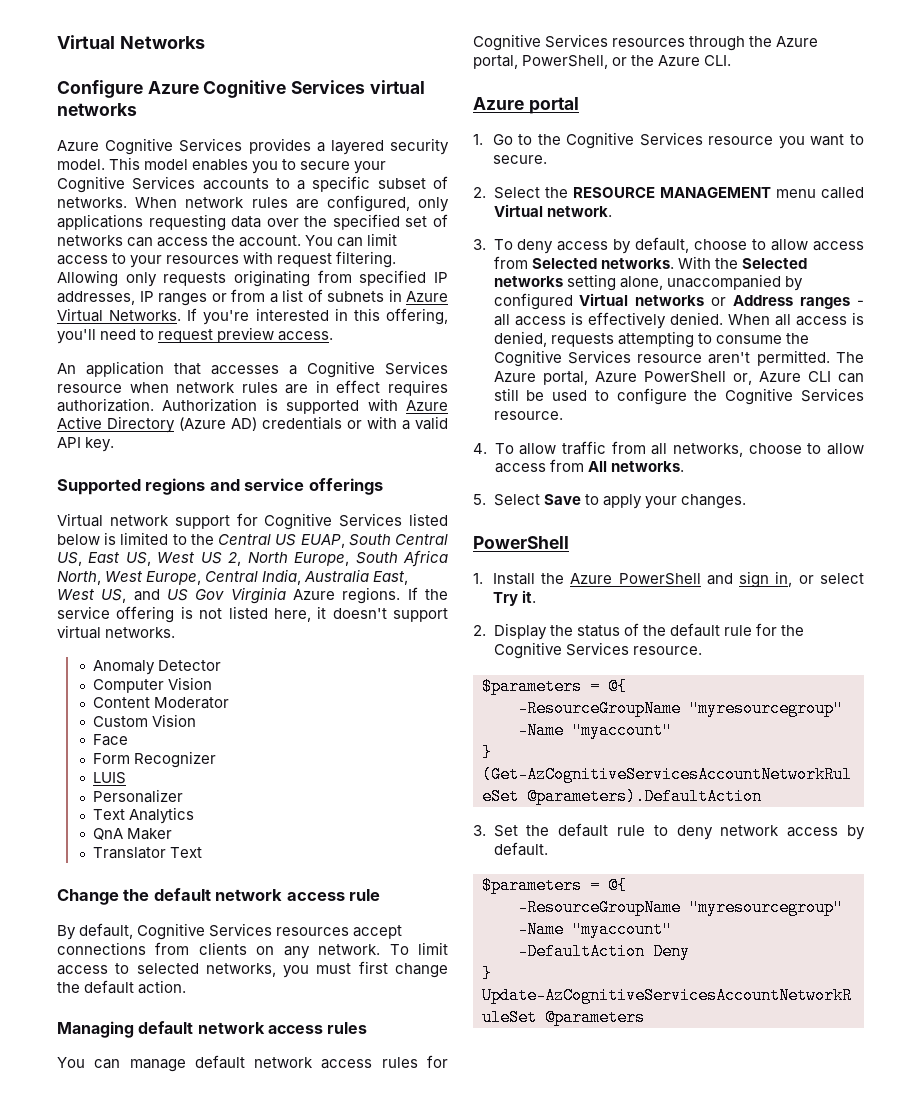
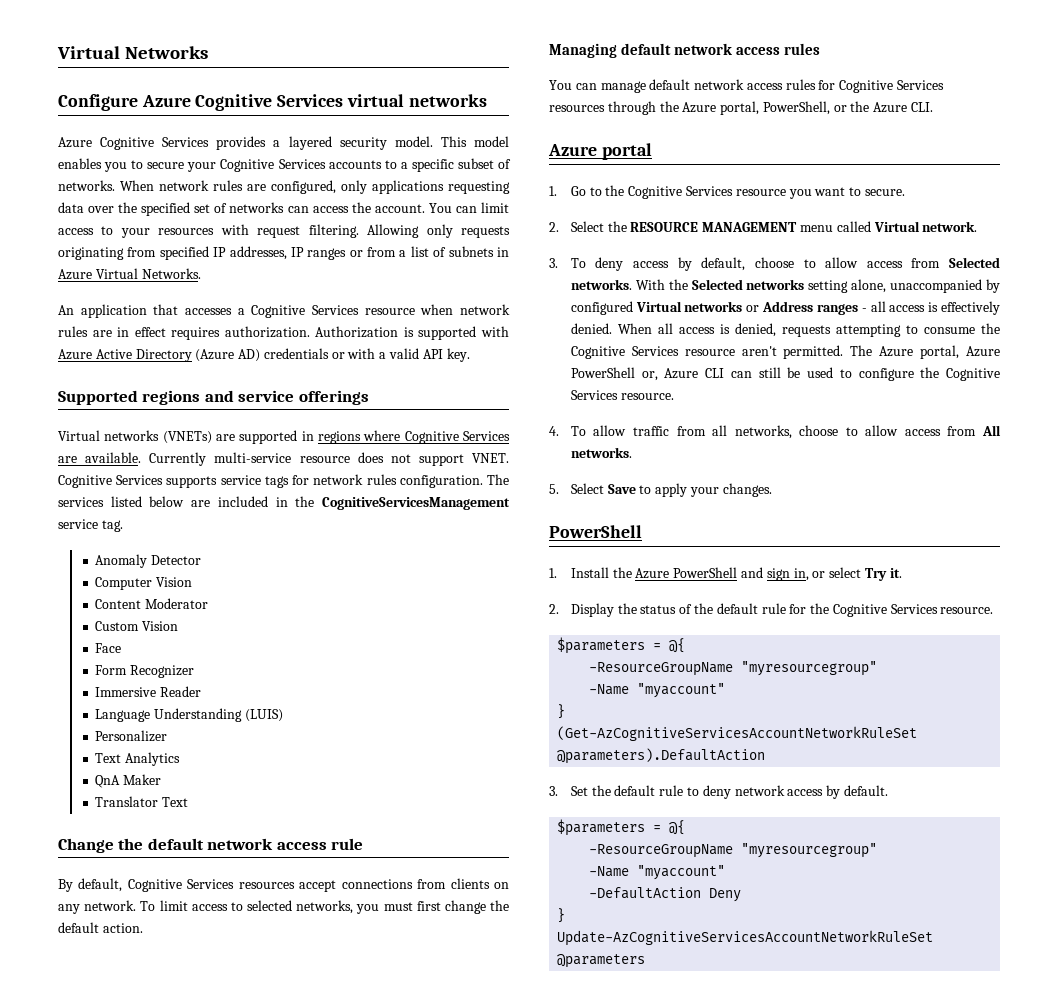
- If you're interested in this offering, you'll need to request preview access.
- Virtual network support for Cognitive Services listed below is limited to the Central US EUAP, South Central US, East US, West US 2, North Europe, South Africa North, West Europe, Central India, Australia East, West US, and US Gov Virginia Azure regions. If the service offering is not listed here, it doesn't support virtual networks.
+ Virtual networks (VNETs) are supported in regions where Cognitive Services are available. Currently multi-service resource does not support VNET. Cognitive Services supports service tags for network rules configuration. The services listed below are included in the CognitiveServicesManagement service tag.
- LUIS
+ Immersive Reader
+ Language Understanding (LUIS)

